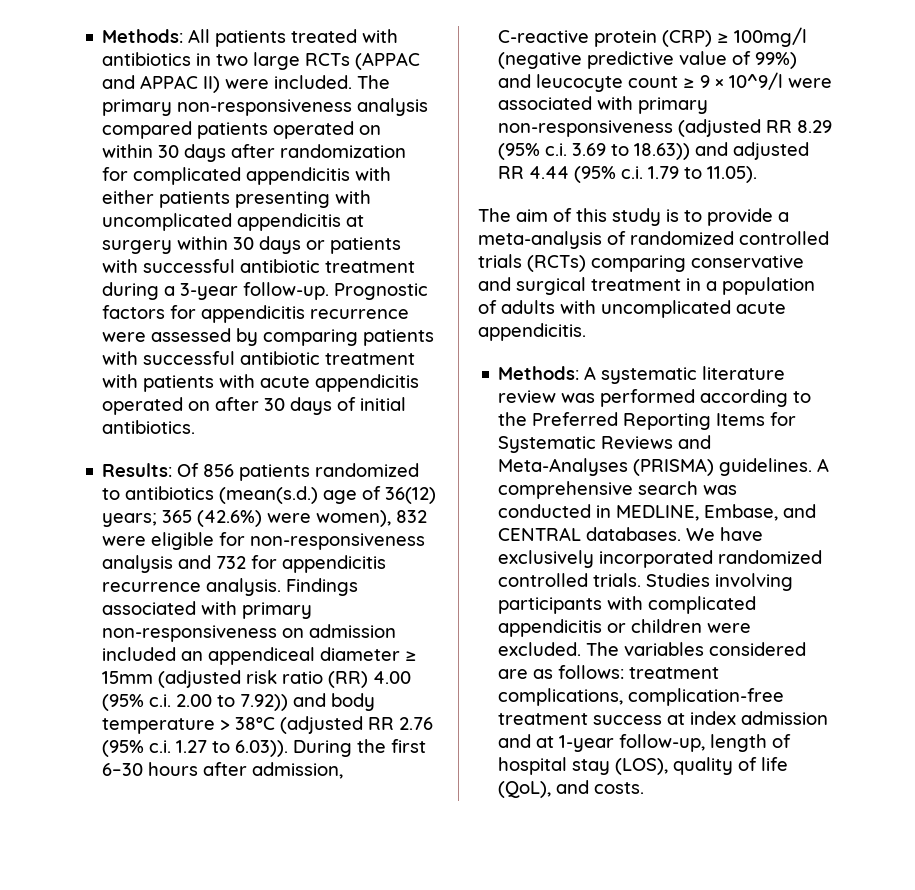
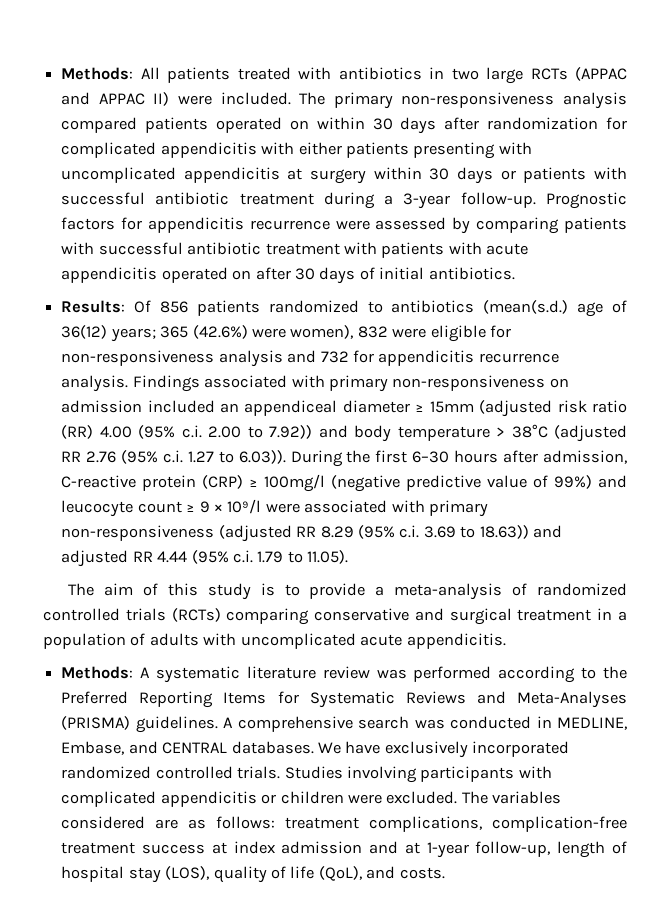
- Findings associated with primary non-responsiveness on admission included an appendiceal diameter ≥ 15mm (adjusted risk ratio (RR) 4.00 (95% c.i. 2.00 to 7.92)) and body temperature > 38°C (adjusted RR 2.76 (95% c.i. 1.27 to 6.03)). During the first 6–30 hours after admission, C-reactive protein (CRP) ≥ 100mg/l (negative predictive value of 99%) and leucocyte count ≥ 9 × 10^9/l were associated with primary non-responsiveness (adjusted RR 8.29 (95% c.i. 3.69 to 18.63)) and adjusted RR 4.44 (95% c.i. 1.79 to 11.05).
+ Findings associated with primary non-responsiveness on admission included an appendiceal diameter ≥ 15mm (adjusted risk ratio (RR) 4.00 (95% c.i. 2.00 to 7.92)) and body temperature > 38°C (adjusted RR 2.76 (95% c.i. 1.27 to 6.03)). During the first 6–30 hours after admission, C-reactive protein (CRP) ≥ 100mg/l (negative predictive value of 99%) and leucocyte count ≥ 9 × 10⁹/l were associated with primary non-responsiveness (adjusted RR 8.29 (95% c.i. 3.69 to 18.63)) and adjusted RR 4.44 (95% c.i. 1.79 to 11.05).

